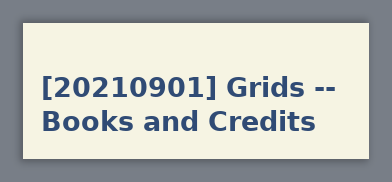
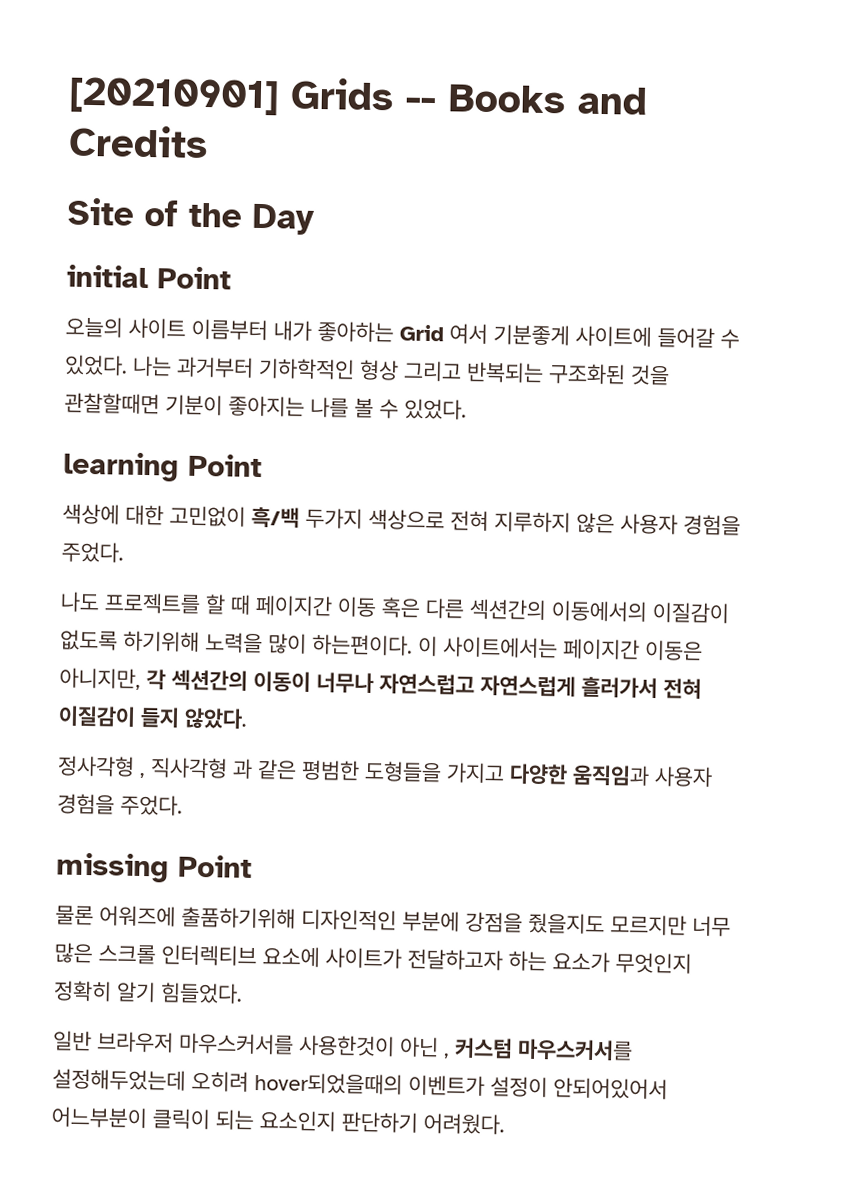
+ Site of the Day
+ initial Point
+ 오늘의 사이트 이름부터 내가 좋아하는 Grid 여서 기분좋게 사이트에 들어갈 수 있었다. 나는 과거부터 기하학적인 형상 그리고 반복되는 구조화된 것을 관찰할때면 기분이 좋아지는 나를 볼 수 있었다.
+ learning Point
+ 색상에 대한 고민없이 흑/백 두가지 색상으로 전혀 지루하지 않은 사용자 경험을 주었다.
+ 나도 프로젝트를 할 때 페이지간 이동 혹은 다른 섹션간의 이동에서의 이질감이 없도록 하기위해 노력을 많이 하는편이다. 이 사이트에서는 페이지간 이동은 아니지만, 각 섹션간의 이동이 너무나 자연스럽고 자연스럽게 흘러가서 전혀 이질감이 들지 않았다.
+ 정사각형 , 직사각형 과 같은 평범한 도형들을 가지고 다양한 움직임과 사용자 경험을 주었다.
+ missing Point
+ 물론 어워즈에 출품하기위해 디자인적인 부분에 강점을 줬을지도 모르지만 너무 많은 스크롤 인터렉티브 요소에 사이트가 전달하고자 하는 요소가 무엇인지 정확히 알기 힘들었다.
+ 일반 브라우저 마우스커서를 사용한것이 아닌 , 커스텀 마우스커서를 설정해두었는데 오히려 hover되었을때의 이벤트가 설정이 안되어있어서 어느부분이 클릭이 되는 요소인지 판단하기 어려웠다.

